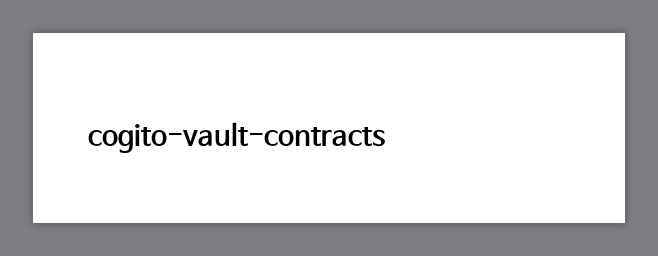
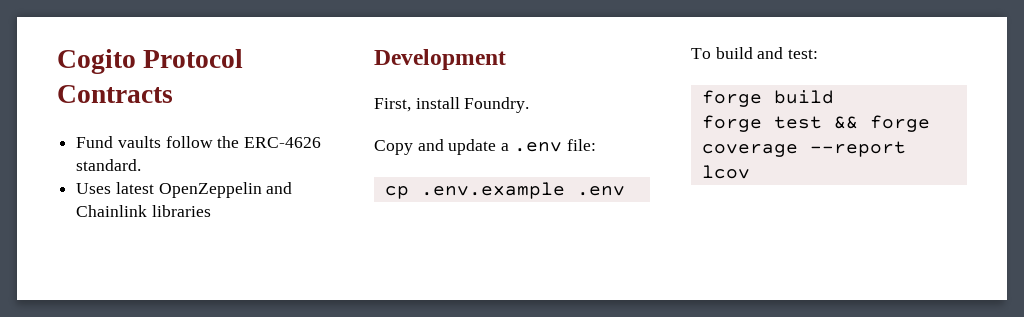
- cogito-vault-contracts
+ Cogito Protocol Contracts
+ Fund vaults follow the ERC-4626 standard.
+ Uses latest OpenZeppelin and Chainlink libraries
+ Development
+ First, install Foundry.
+ Copy and update a .env file:
+ cp .env.example .env
+ To build and test:
+ forge build
+ forge test && forge coverage --report lcov

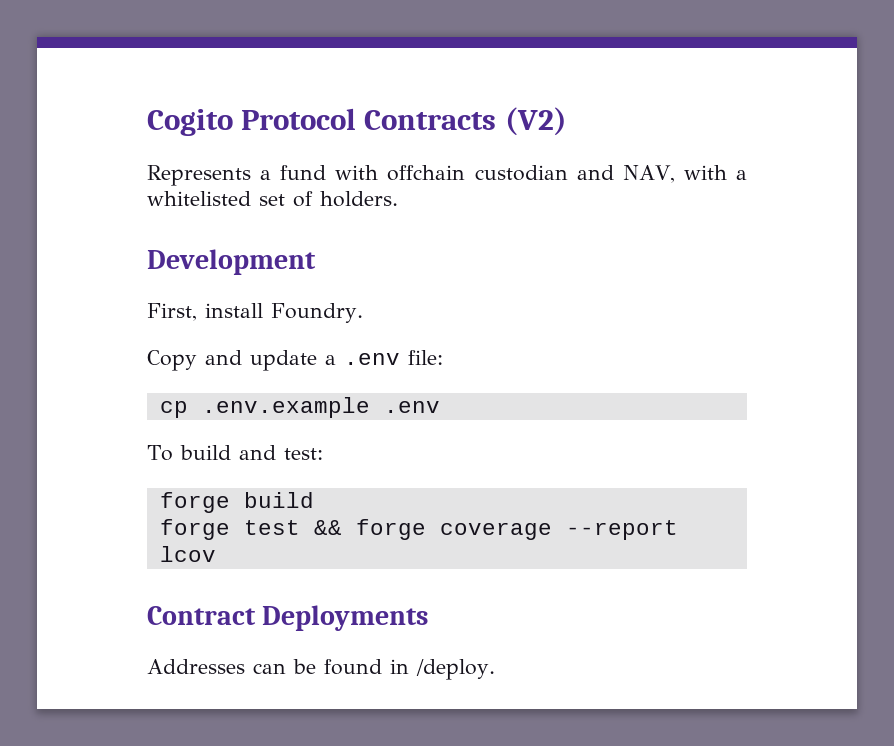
- Cogito Protocol Contracts
- Fund vaults follow the ERC-4626 standard.
- Uses latest OpenZeppelin and Chainlink libraries
+ Cogito Protocol Contracts (V2)
+ Represents a fund with offchain custodian and NAV, with a whitelisted set of holders.
+ Contract Deployments
+ Addresses can be found in /deploy.

